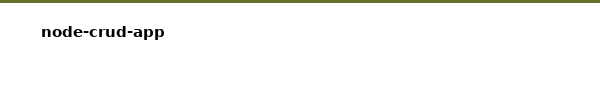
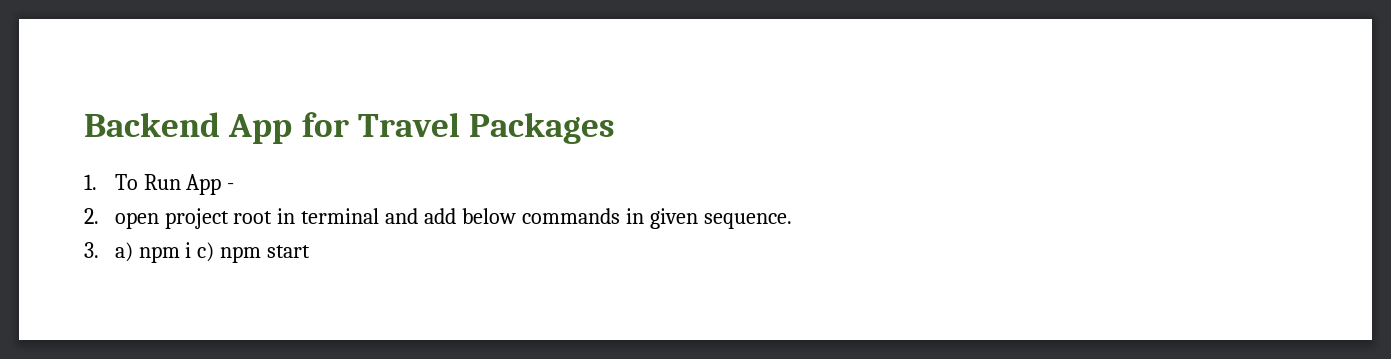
- node-crud-app
+ Backend App for Travel Packages
+ 1. To Run App -
+ 2. open project root in terminal and add below commands in given sequence.
+ 3. a) npm i c) npm start

